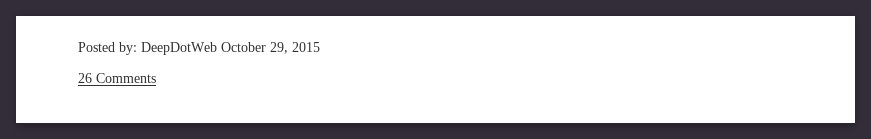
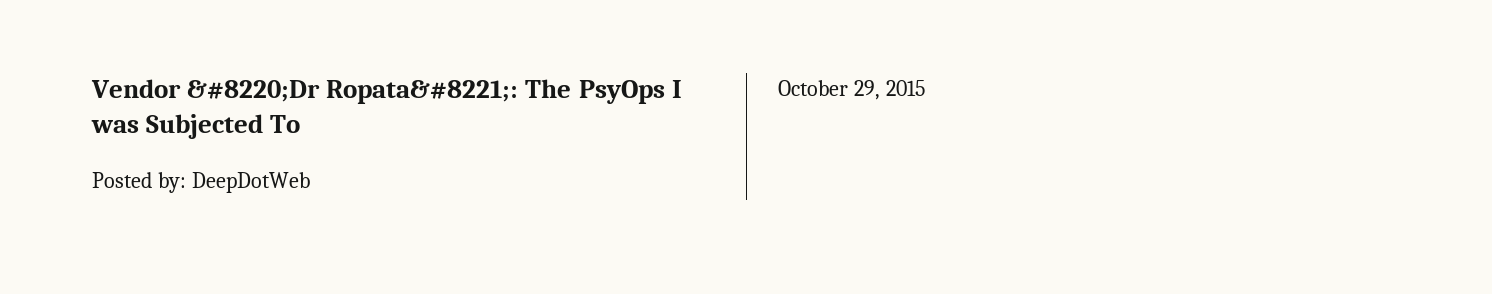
+ Vendor &#8220;Dr Ropata&#8221;: The PsyOps I was Subjected To
- Posted by: DeepDotWeb October 29, 2015
+ Posted by: DeepDotWeb
+ October 29, 2015
- 26 Comments

